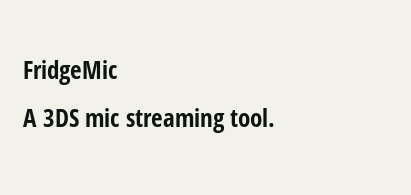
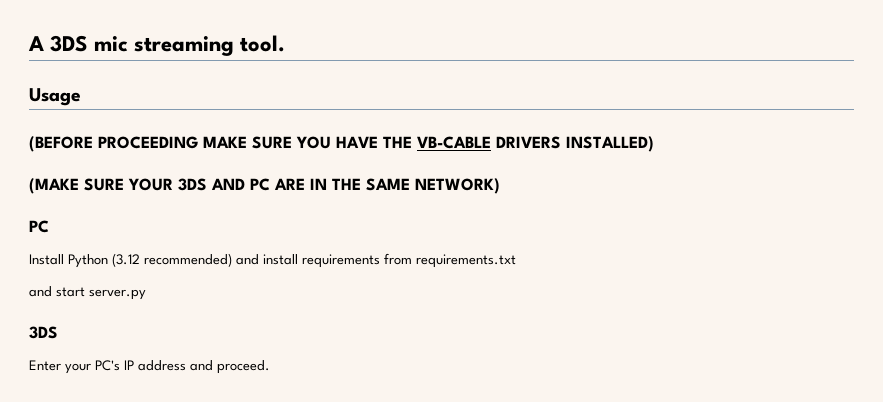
- FridgeMic
+ Usage
+ (BEFORE PROCEEDING MAKE SURE YOU HAVE THE VB-CABLE DRIVERS INSTALLED)
+ (MAKE SURE YOUR 3DS AND PC ARE IN THE SAME NETWORK)
+ PC
+ Install Python (3.12 recommended) and install requirements from requirements.txt
+ and start server.py
+ 3DS
+ Enter your PC's IP address and proceed.

